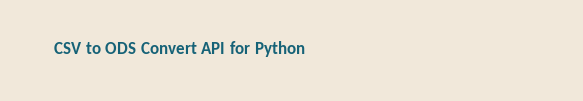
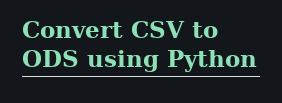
- CSV to ODS Convert API for Python
+ Convert CSV to ODS using Python

